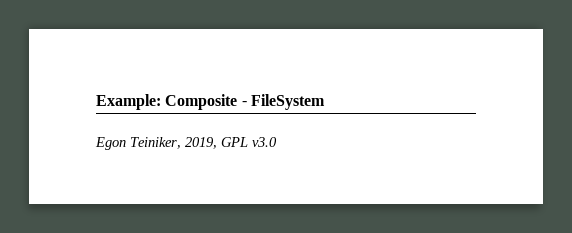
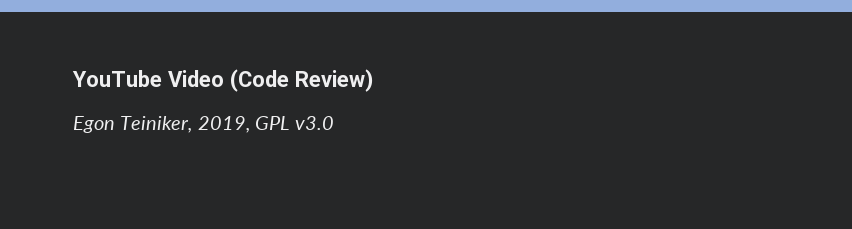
- Example: Composite - FileSystem
+ YouTube Video (Code Review)

